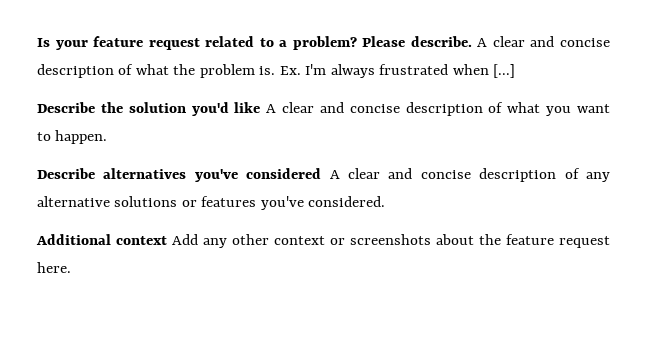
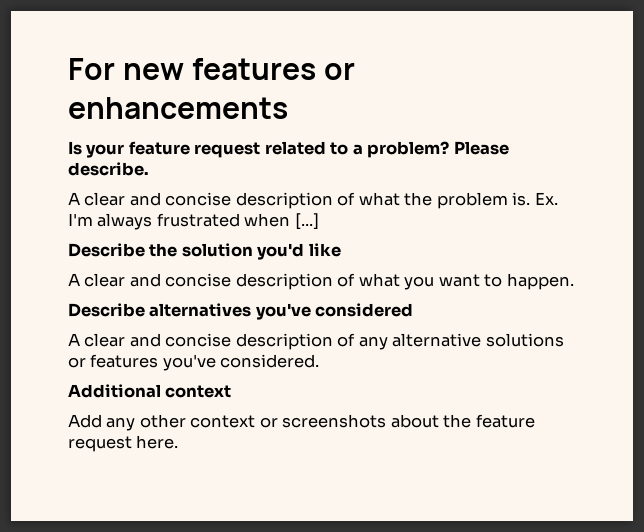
+ For new features or enhancements
- Please describe. A clear and concise description of what the problem is.
+ Please describe.
+ A clear and concise description of what the problem is.
- Describe the solution you'd like A clear and concise description of what you want to happen.
+ Describe the solution you'd like
+ A clear and concise description of what you want to happen.
- Describe alternatives you've considered A clear and concise description of any alternative solutions or features you've considered.
+ Describe alternatives you've considered
+ A clear and concise description of any alternative solutions or features you've considered.
- Additional context Add any other context or screenshots about the feature request here.
+ Additional context
+ Add any other context or screenshots about the feature request here.

